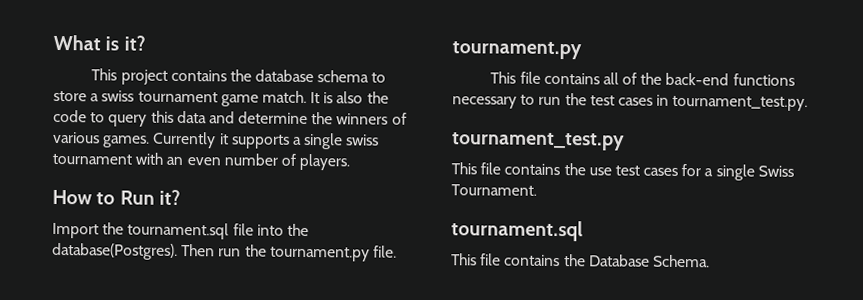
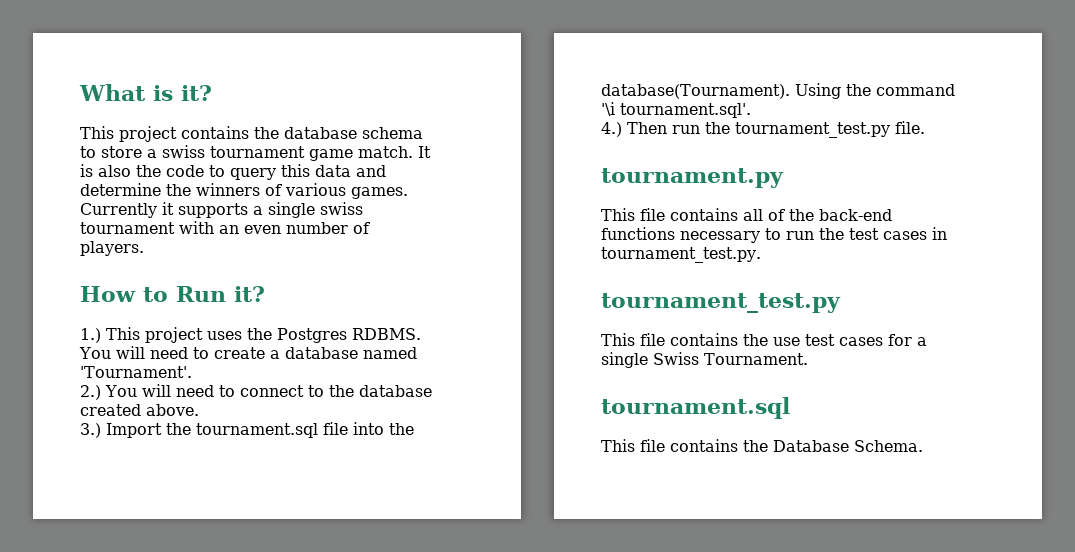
- Import the tournament.sql file into the database(Postgres). Then run the tournament.py file.
+ 1.) This project uses the Postgres RDBMS. You will need to create a database named 'Tournament'.
+ 2.) You will need to connect to the database created above.
+ 3.) Import the tournament.sql file into the database(Tournament). Using the command '\i tournament.sql'.
+ 4.) Then run the tournament_test.py file.

